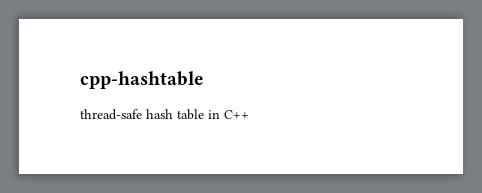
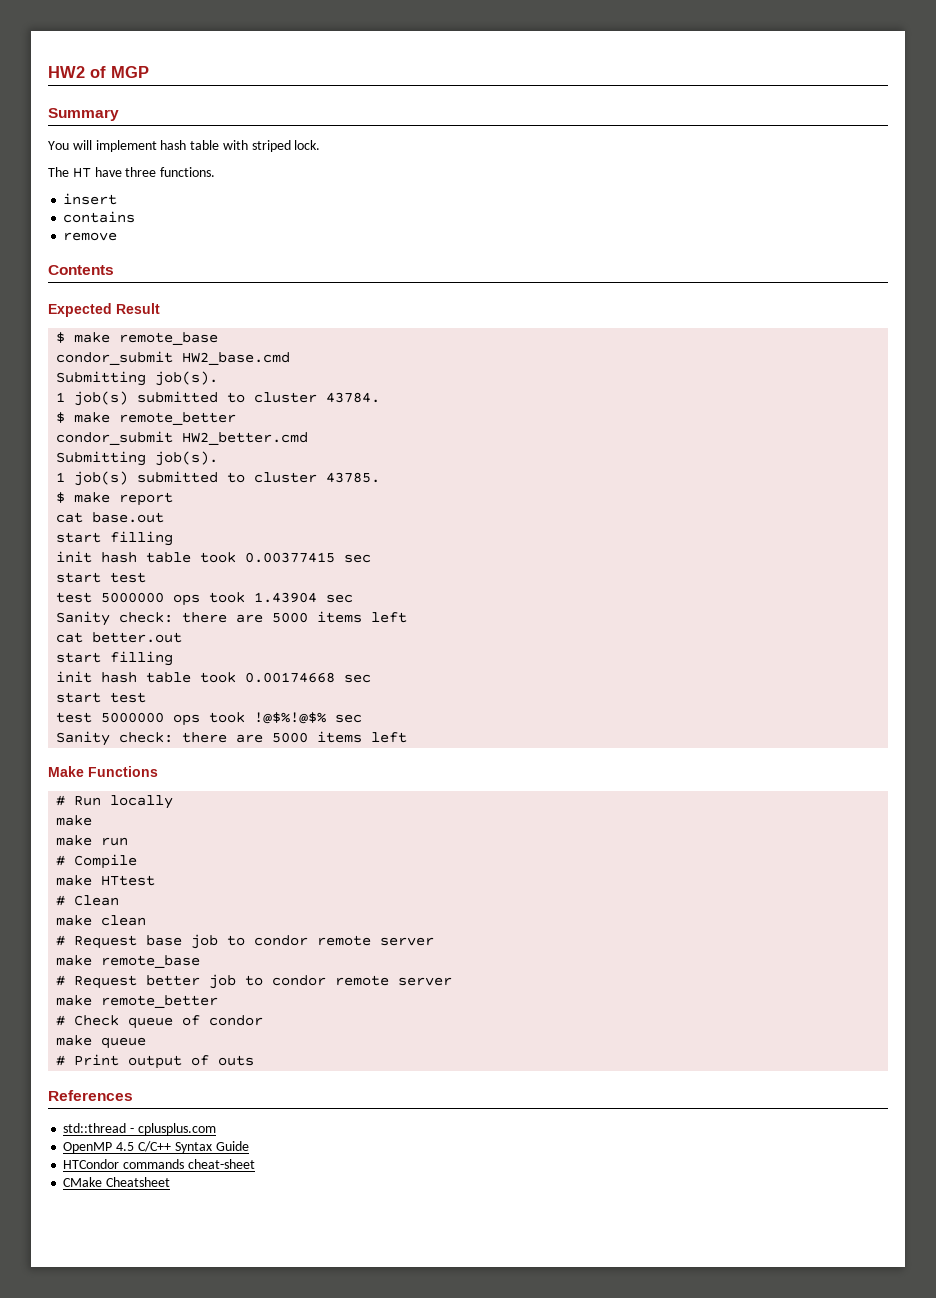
- cpp-hashtable
- thread-safe hash table in C++
+ HW2 of MGP
+ Summary
+ You will implement hash table with striped lock.
+ The HT have three functions.
+ insert
+ contains
+ remove
+ Contents
+ Expected Result
+ $ make remote_base
+ condor_submit HW2_base.cmd
+ Submitting job(s).
+ 1 job(s) submitted to cluster 43784.
+ $ make remote_better
+ condor_submit HW2_better.cmd
+ Submitting job(s).
+ 1 job(s) submitted to cluster 43785.
+ $ make report
+ cat base.out
+ start filling
+ init hash table took 0.00377415 sec
+ start test
+ test 5000000 ops took 1.43904 sec
+ Sanity check: there are 5000 items left
+ cat better.out
+ start filling
+ init hash table took 0.00174668 sec
+ start test
+ test 5000000 ops took !@$%!@$% sec
+ Sanity check: there are 5000 items left
+ Make Functions
+ # Run locally
+ make
+ make run
+ # Compile
+ make HTtest
+ # Clean
+ make clean
+ # Request base job to condor remote server
+ make remote_base
+ # Request better job to condor remote server
+ make remote_better
+ # Check queue of condor
+ make queue
+ # Print output of outs
+ References
+ std::thread - cplusplus.com
+ OpenMP 4.5 C/C++ Syntax Guide
+ HTCondor commands cheat-sheet
+ CMake Cheatsheet

